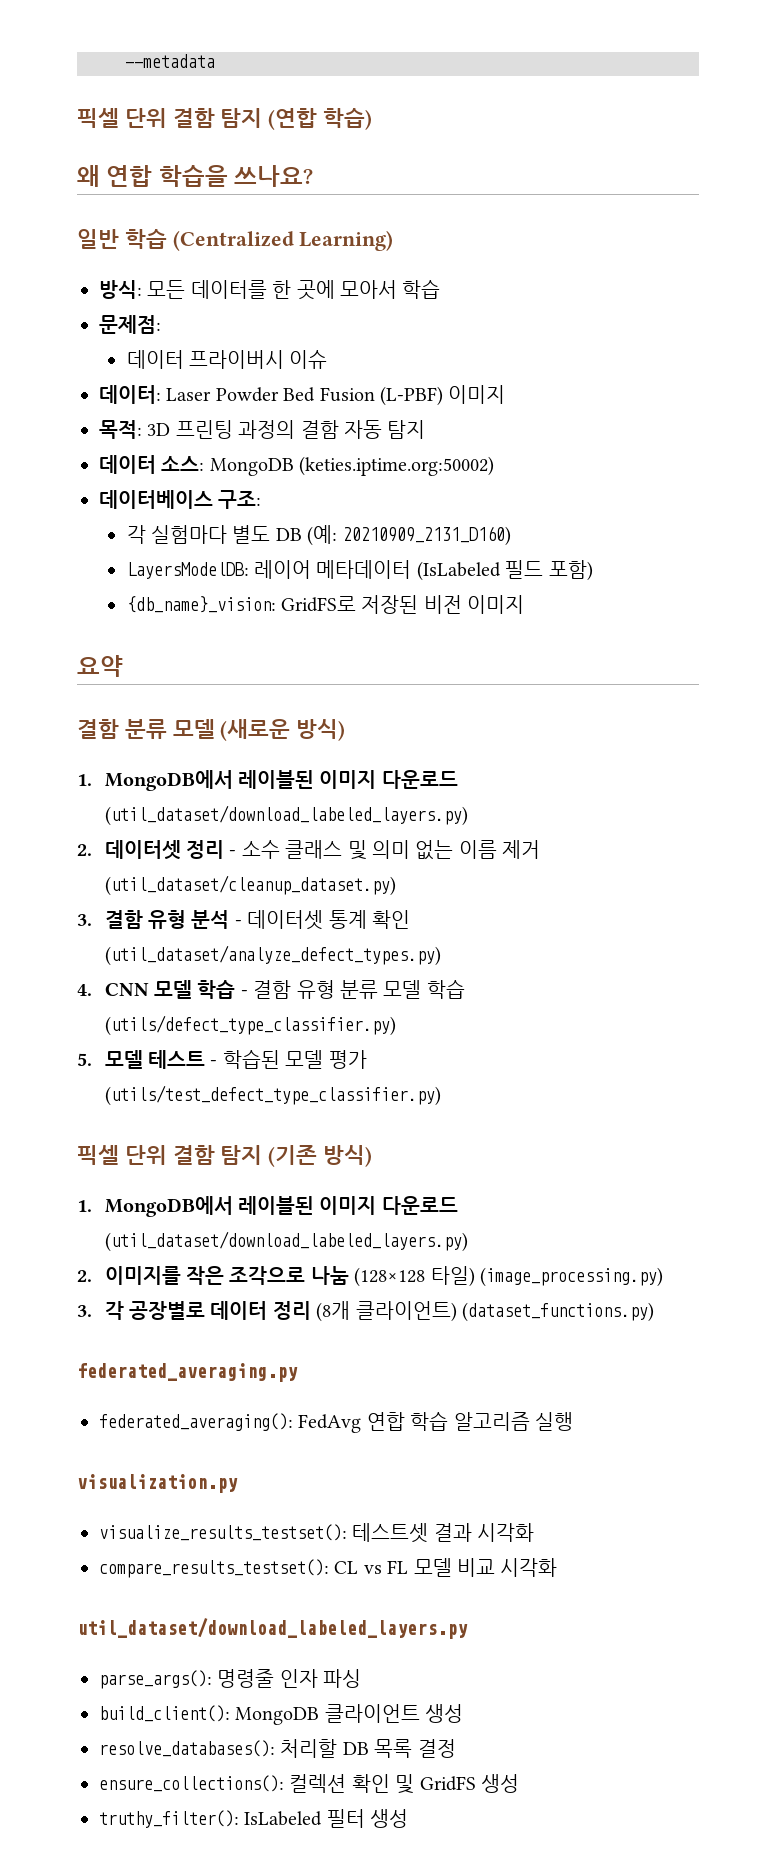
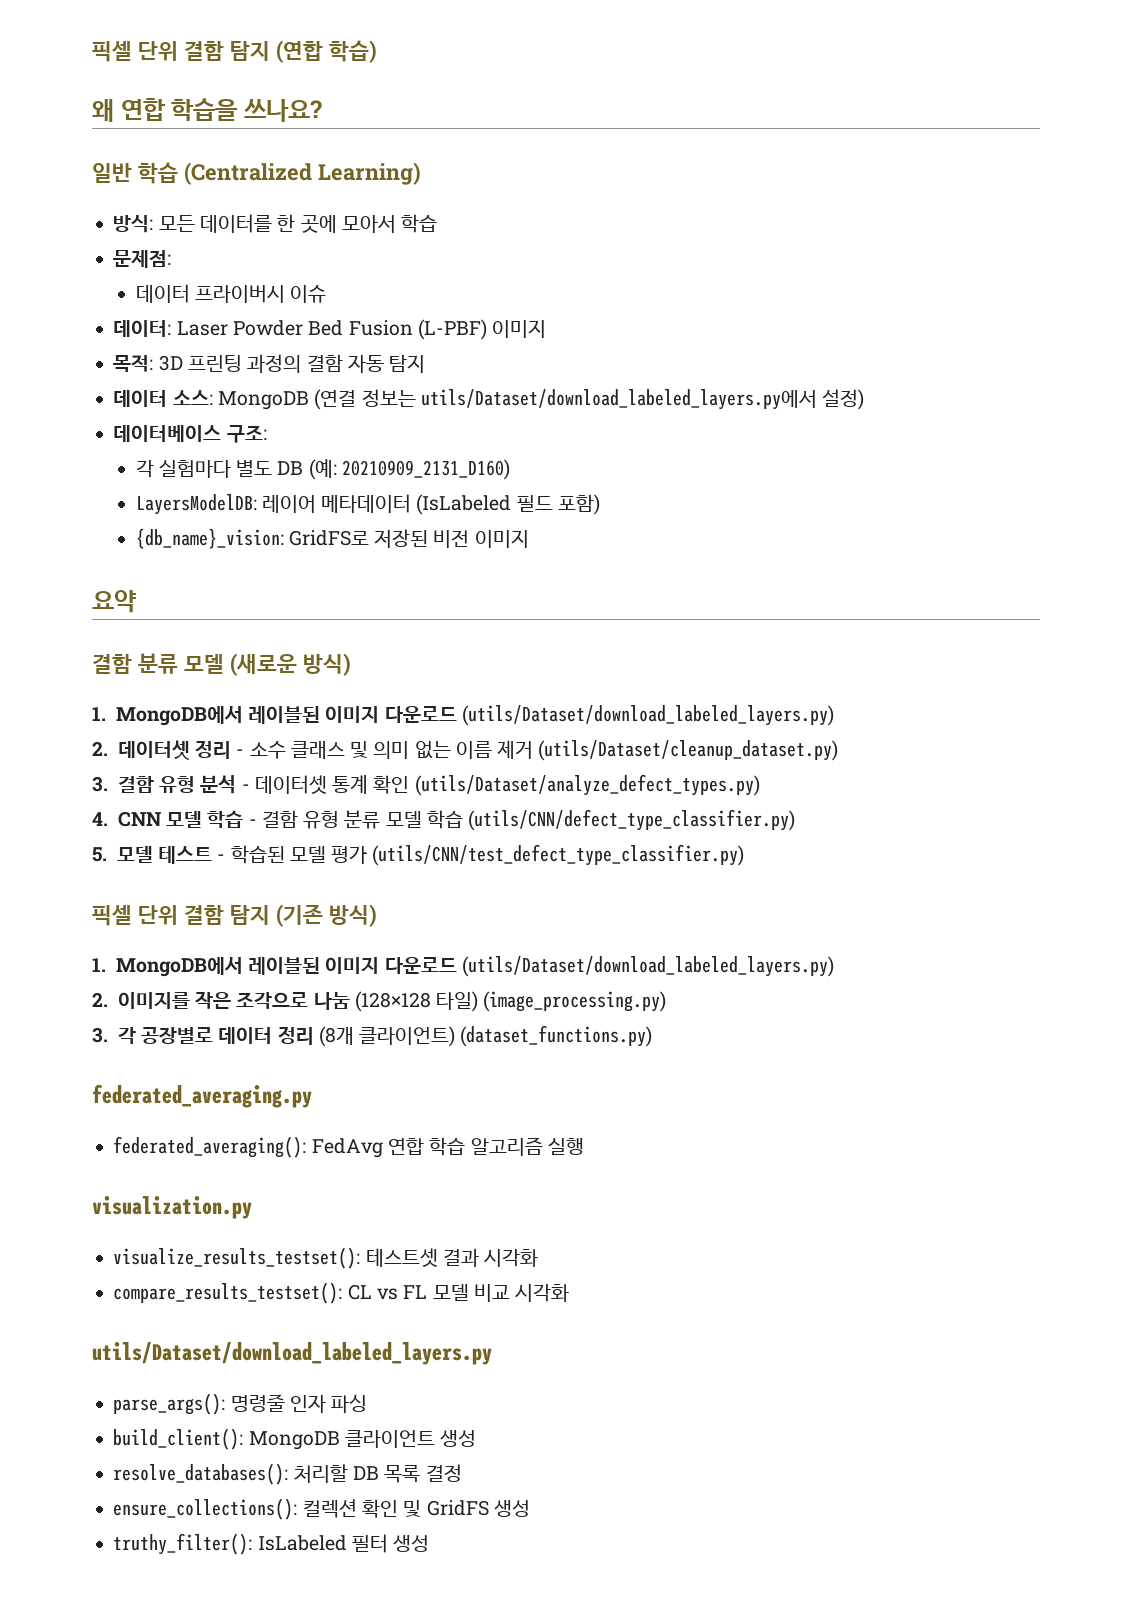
- --metadata
- 데이터 소스: MongoDB (keties.iptime.org:50002)
+ 데이터 소스: MongoDB (연결 정보는 utils/Dataset/download_labeled_layers.py에서 설정)
  결함 분류 모델 (새로운 방식)
- 1. MongoDB에서 레이블된 이미지 다운로드 (util_dataset/download_labeled_layers.py)
+ 1. MongoDB에서 레이블된 이미지 다운로드 (utils/Dataset/download_labeled_layers.py)
- 2. 데이터셋 정리 - 소수 클래스 및 의미 없는 이름 제거 (util_dataset/cleanup_dataset.py)
+ 2. 데이터셋 정리 - 소수 클래스 및 의미 없는 이름 제거 (utils/Dataset/cleanup_dataset.py)
- 3. 결함 유형 분석 - 데이터셋 통계 확인 (util_dataset/analyze_defect_types.py)
+ 3. 결함 유형 분석 - 데이터셋 통계 확인 (utils/Dataset/analyze_defect_types.py)
- 4. CNN 모델 학습 - 결함 유형 분류 모델 학습 (utils/defect_type_classifier.py)
+ 4. CNN 모델 학습 - 결함 유형 분류 모델 학습 (utils/CNN/defect_type_classifier.py)
- 5. 모델 테스트 - 학습된 모델 평가 (utils/test_defect_type_classifier.py)
+ 5. 모델 테스트 - 학습된 모델 평가 (utils/CNN/test_defect_type_classifier.py)
  픽셀 단위 결함 탐지 (기존 방식)
- 1. MongoDB에서 레이블된 이미지 다운로드 (util_dataset/download_labeled_layers.py)
+ 1. MongoDB에서 레이블된 이미지 다운로드 (utils/Dataset/download_labeled_layers.py)
- util_dataset/download_labeled_layers.py
+ utils/Dataset/download_labeled_layers.py

